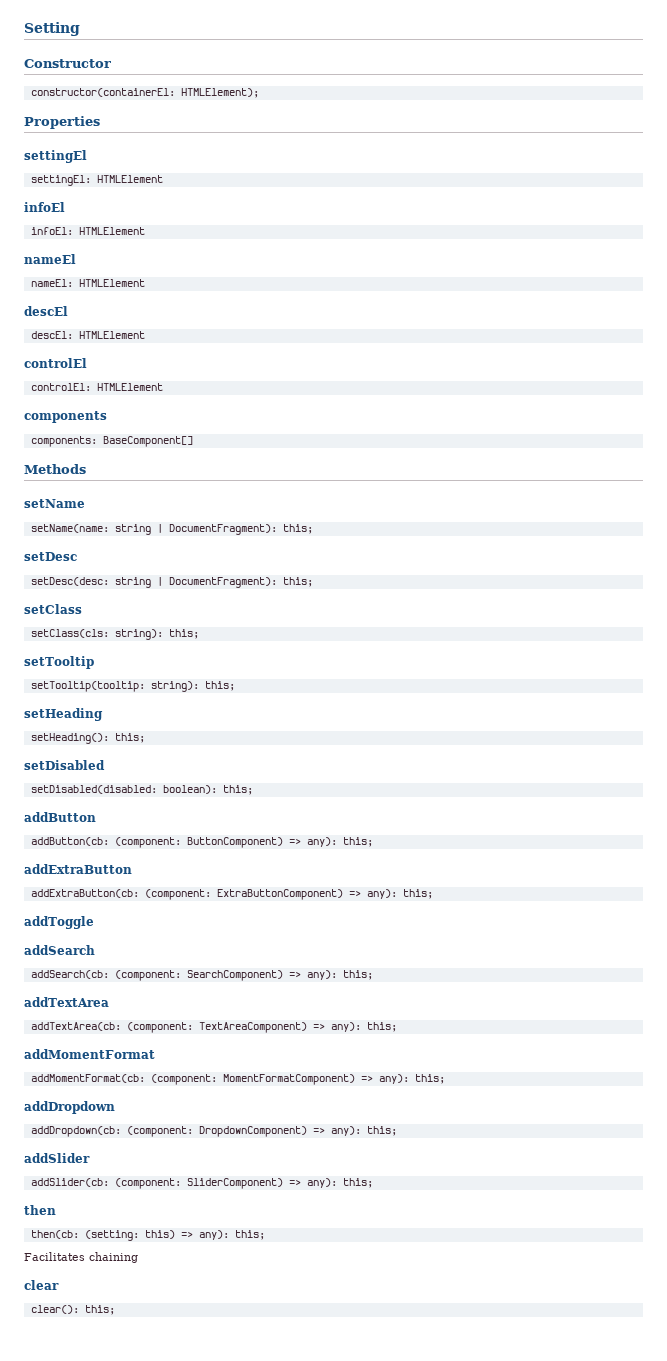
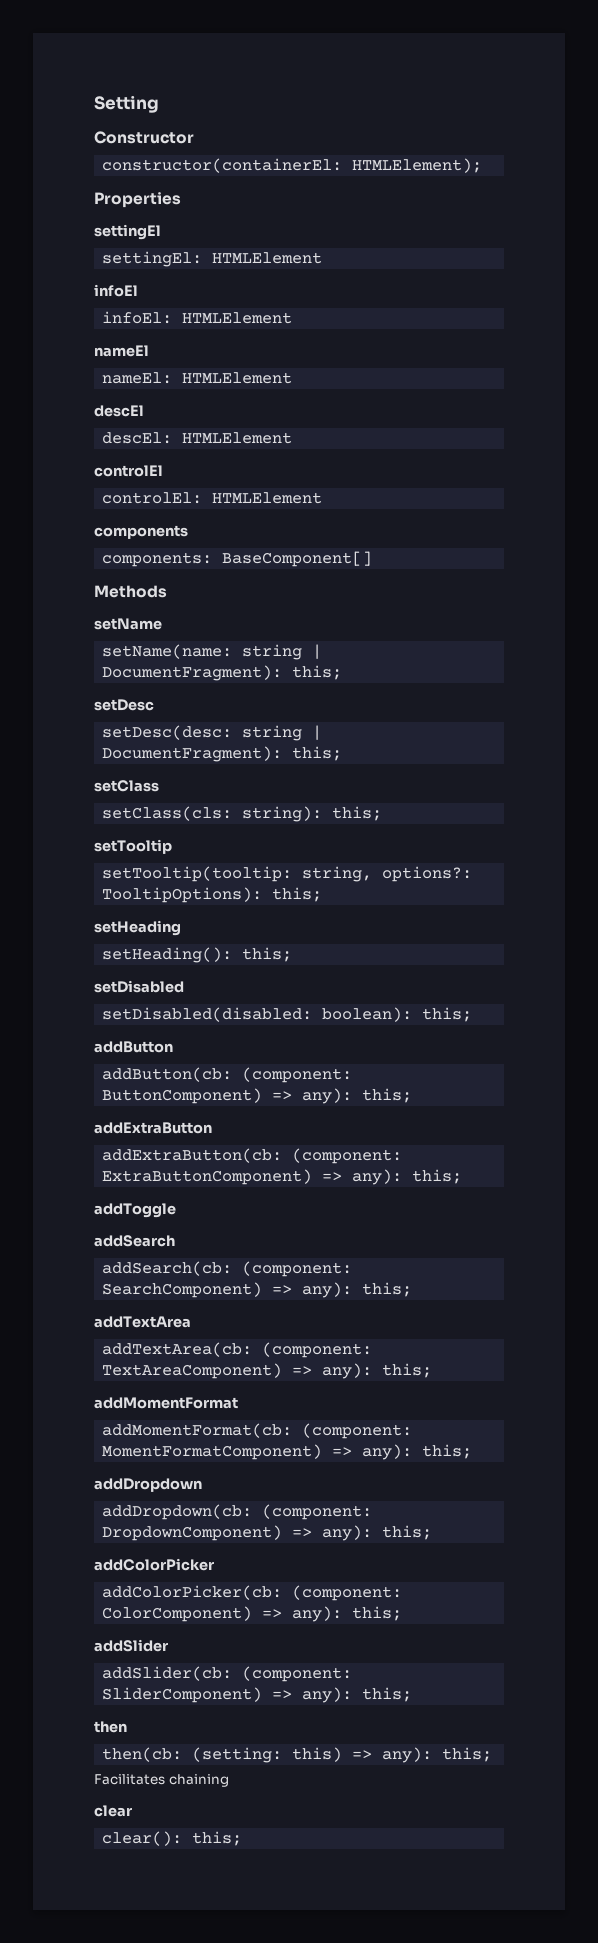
- setTooltip(tooltip: string): this;
+ setTooltip(tooltip: string, options?: TooltipOptions): this;
+ addColorPicker
+ addColorPicker(cb: (component: ColorComponent) => any): this;

